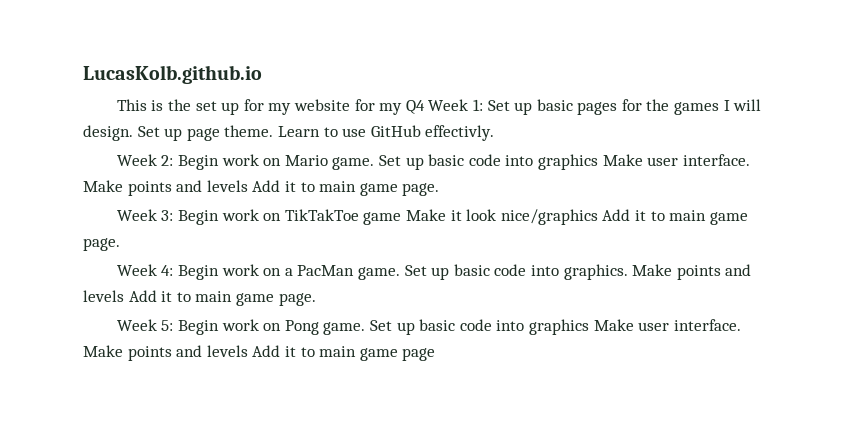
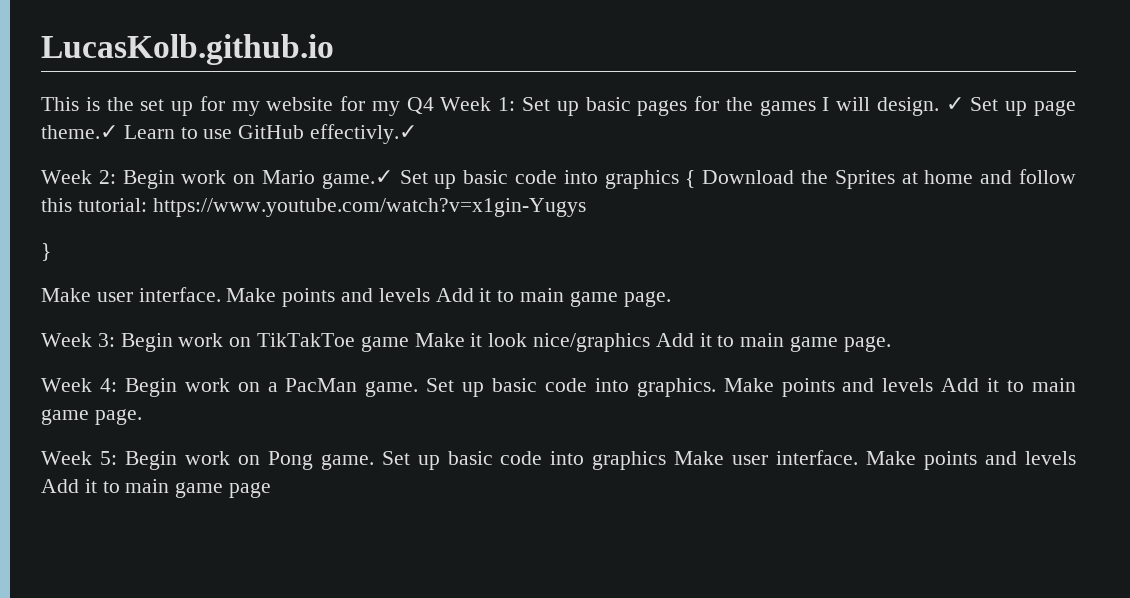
- Set up page theme. Learn to use GitHub effectivly.
+ ✓ Set up page theme.✓ Learn to use GitHub effectivly.✓
- Week 2: Begin work on Mario game. Set up basic code into graphics Make user interface.
+ Week 2: Begin work on Mario game.✓ Set up basic code into graphics { Download the Sprites at home and follow this tutorial: https://www.youtube.com/watch?v=x1gin-Yugys
+ }
+ Make user interface.

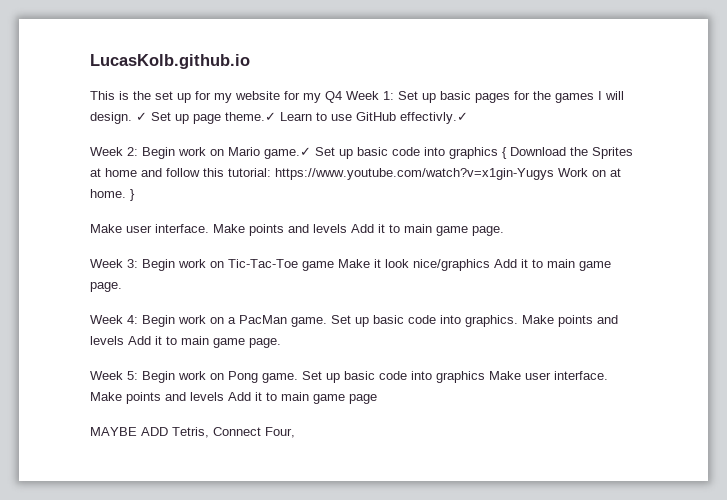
- Week 2: Begin work on Mario game.✓ Set up basic code into graphics { Download the Sprites at home and follow this tutorial: https://www.youtube.com/watch?v=x1gin-Yugys
- }
+ Week 2: Begin work on Mario game.✓ Set up basic code into graphics { Download the Sprites at home and follow this tutorial: https://www.youtube.com/watch?v=x1gin-Yugys Work on at home. }
- Week 3: Begin work on TikTakToe game Make it look nice/graphics Add it to main game page.
+ Week 3: Begin work on Tic-Tac-Toe game Make it look nice/graphics Add it to main game page.
+ MAYBE ADD Tetris, Connect Four,

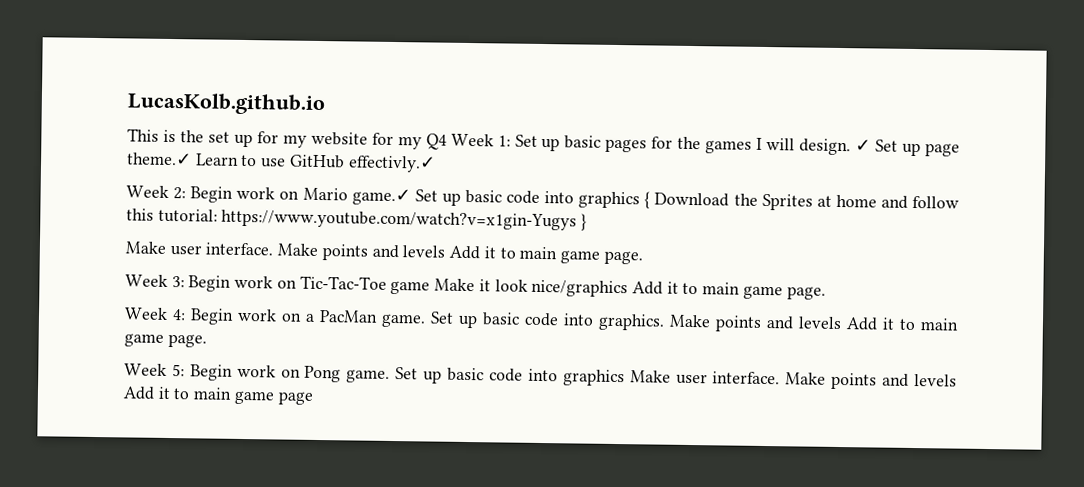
- Week 2: Begin work on Mario game.✓ Set up basic code into graphics { Download the Sprites at home and follow this tutorial: https://www.youtube.com/watch?v=x1gin-Yugys Work on at home. }
+ Week 2: Begin work on Mario game.✓ Set up basic code into graphics { Download the Sprites at home and follow this tutorial: https://www.youtube.com/watch?v=x1gin-Yugys }
- MAYBE ADD Tetris, Connect Four,

